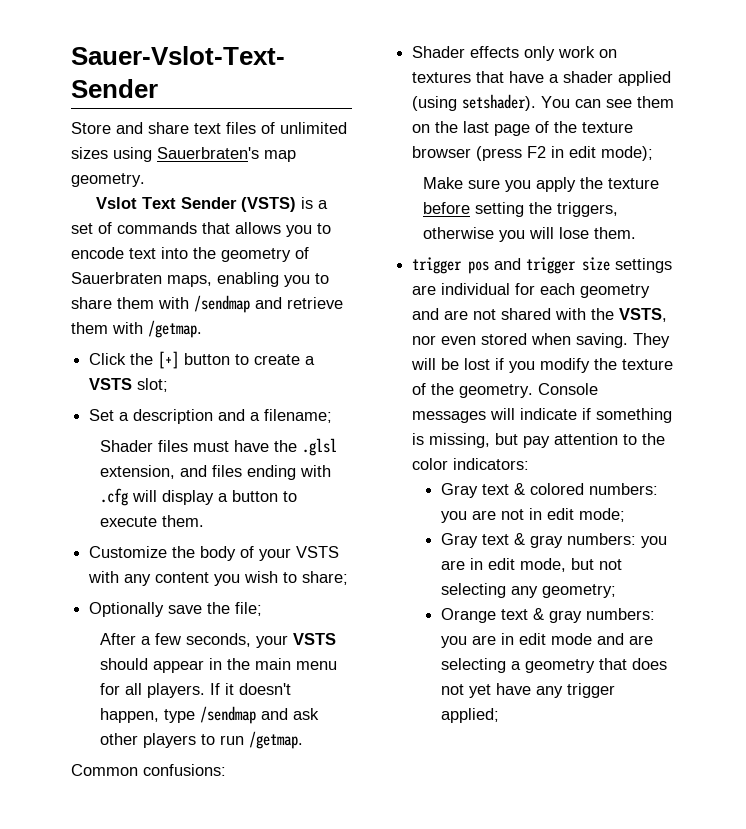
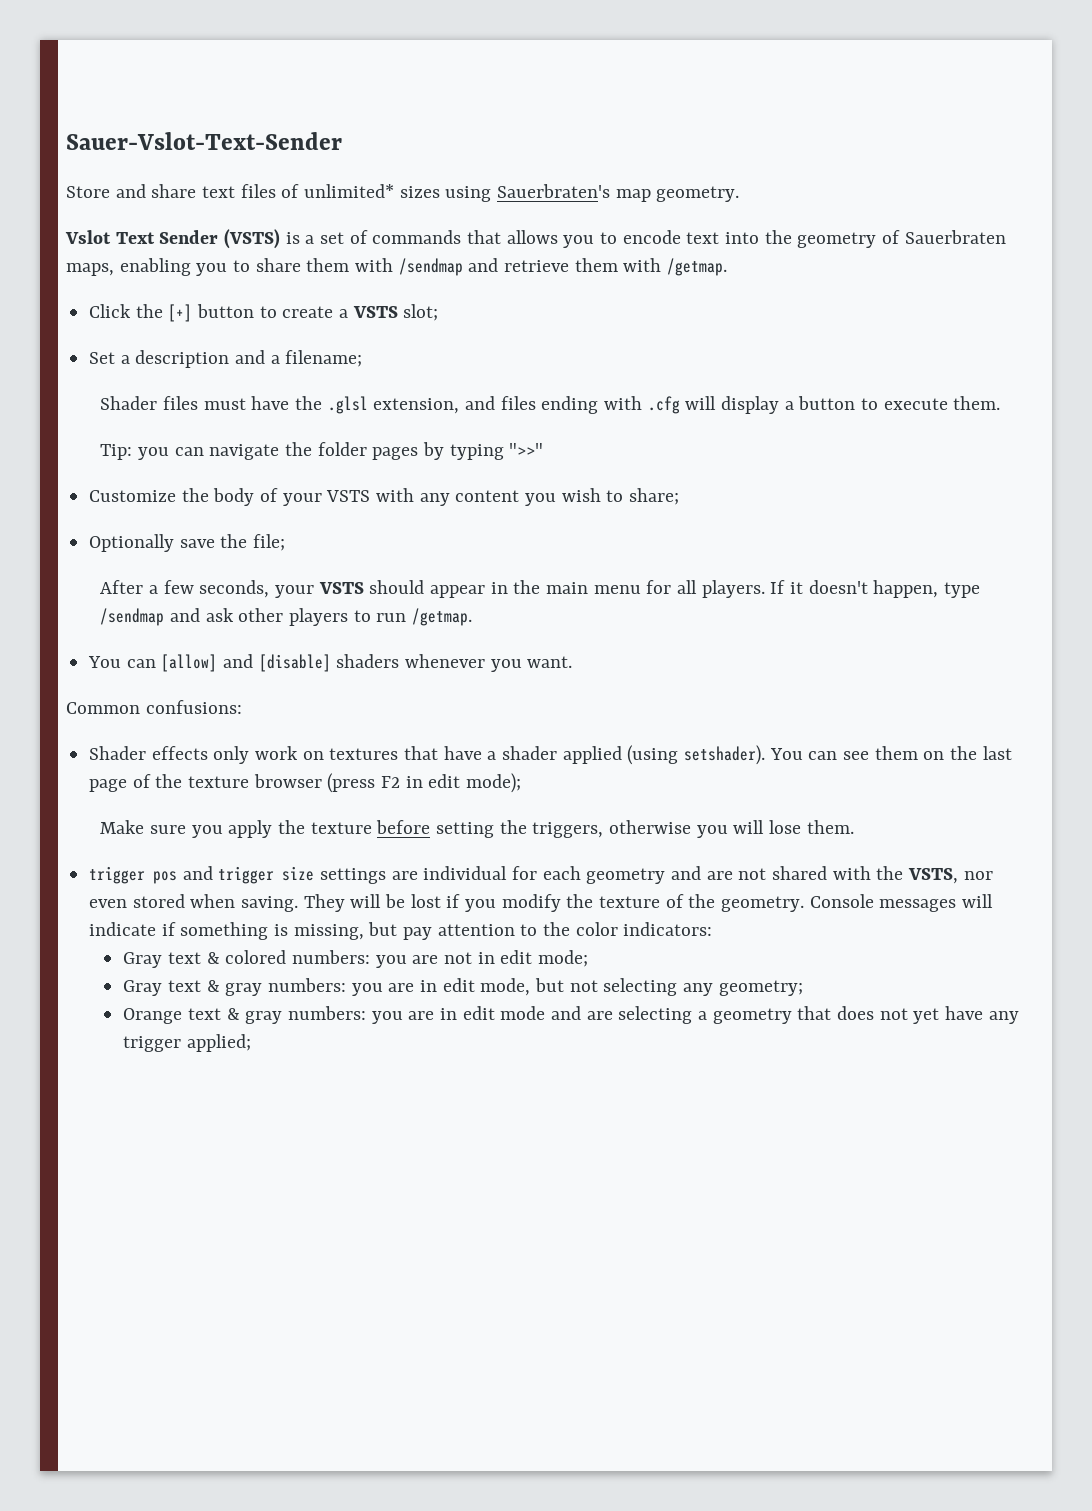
- Store and share text files of unlimited sizes using Sauerbraten's map geometry.
+ Store and share text files of unlimited* sizes using Sauerbraten's map geometry.
+ Tip: you can navigate the folder pages by typing ">>"
+ You can [allow] and [disable] shaders whenever you want.

